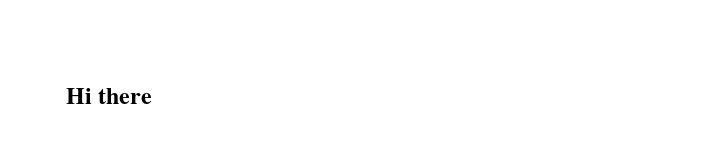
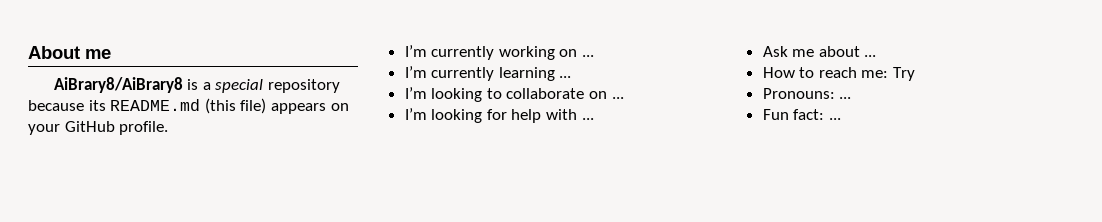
- Hi there
+ About me
+ AiBrary8/AiBrary8 is a special repository because its README.md (this file) appears on your GitHub profile.
+ I’m currently working on ...
+ I’m currently learning ...
+ I’m looking to collaborate on ...
+ I’m looking for help with ...
+ Ask me about ...
+ How to reach me: Try
+ Pronouns: ...
+ Fun fact: ...

